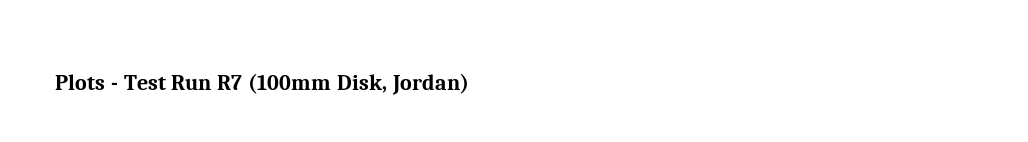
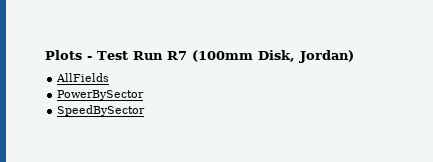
+ AllFields
+ PowerBySector
+ SpeedBySector

